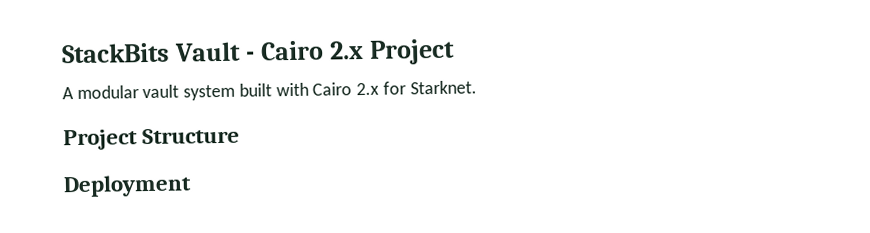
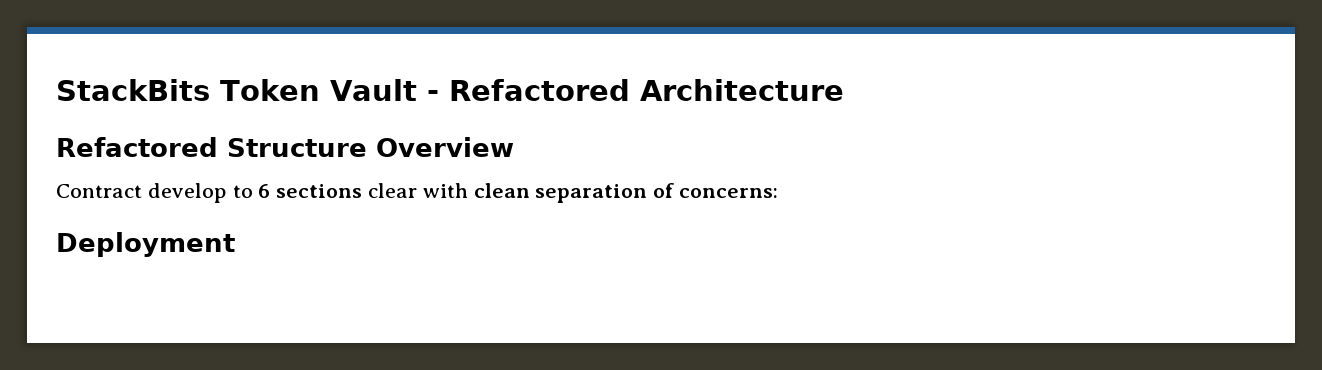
- StackBits Vault - Cairo 2.x Project
- A modular vault system built with Cairo 2.x for Starknet.
- Project Structure
+ StackBits Token Vault - Refactored Architecture
+ Refactored Structure Overview
+ Contract develop to 6 sections clear with clean separation of concerns:

